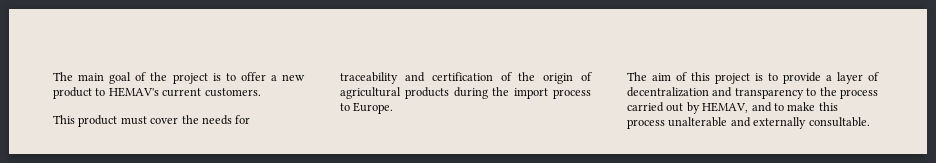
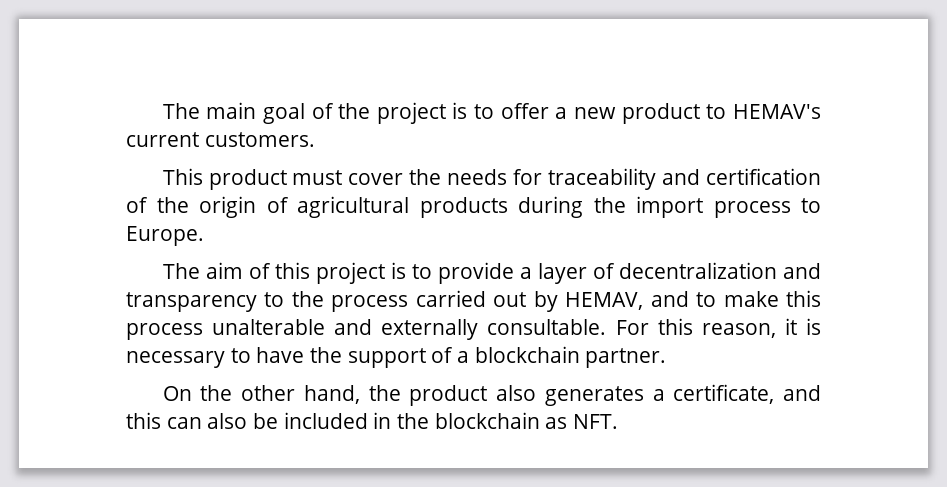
+ For this reason, it is necessary to have the support of a blockchain partner.
+ On the other hand, the product also generates a certificate, and this can also be included in the blockchain as NFT.

